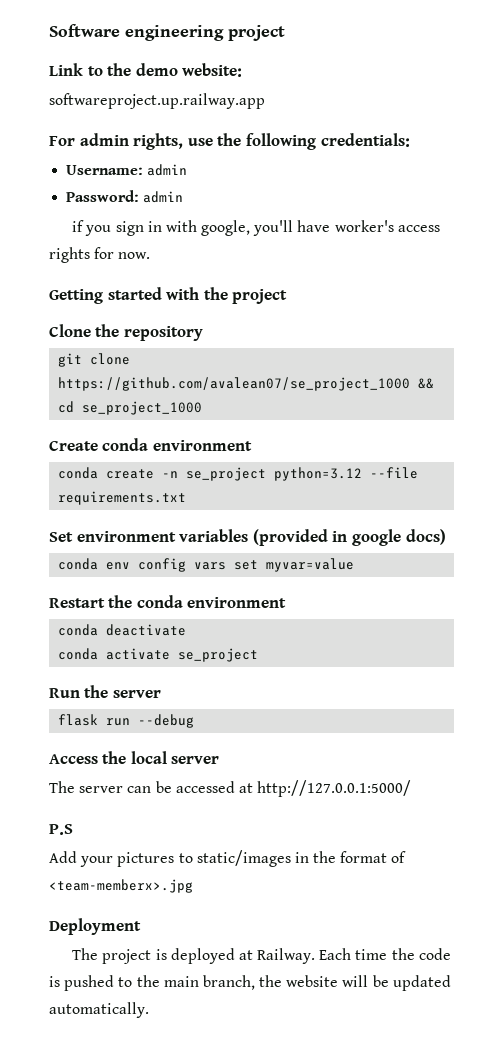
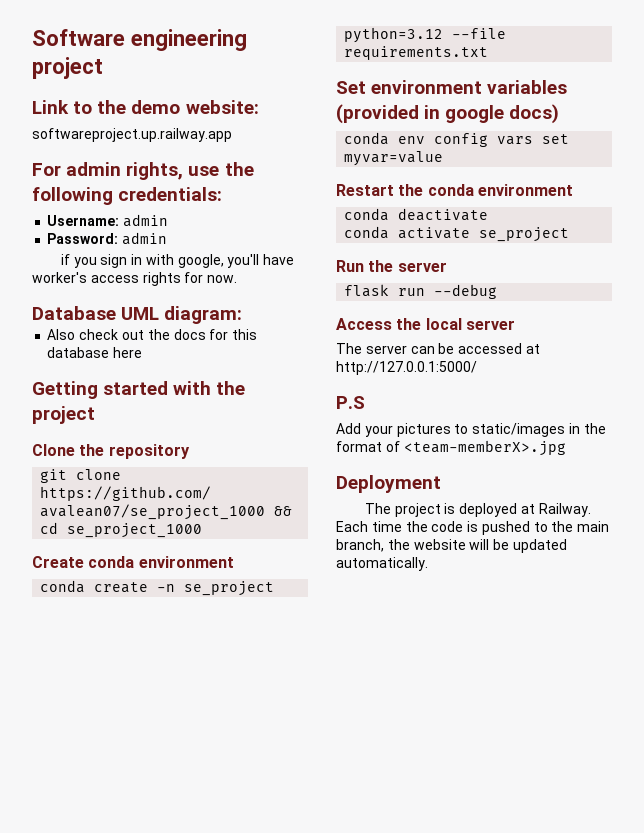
+ Database UML diagram:
+ Also check out the docs for this database here
- Add your pictures to static/images in the format of <team-memberx>.jpg
+ Add your pictures to static/images in the format of <team-memberX>.jpg

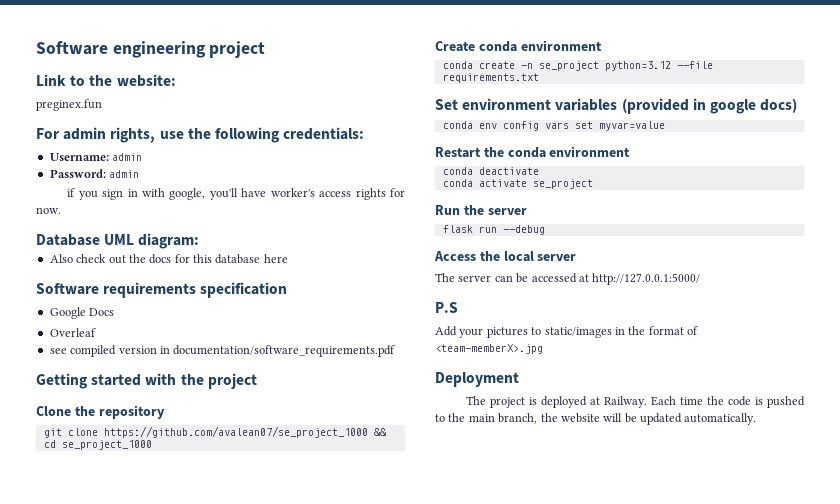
- Link to the demo website:
+ Link to the website:
- softwareproject.up.railway.app
+ preginex.fun
+ Software requirements specification
+ Google Docs
+ Overleaf
+ see compiled version in documentation/software_requirements.pdf

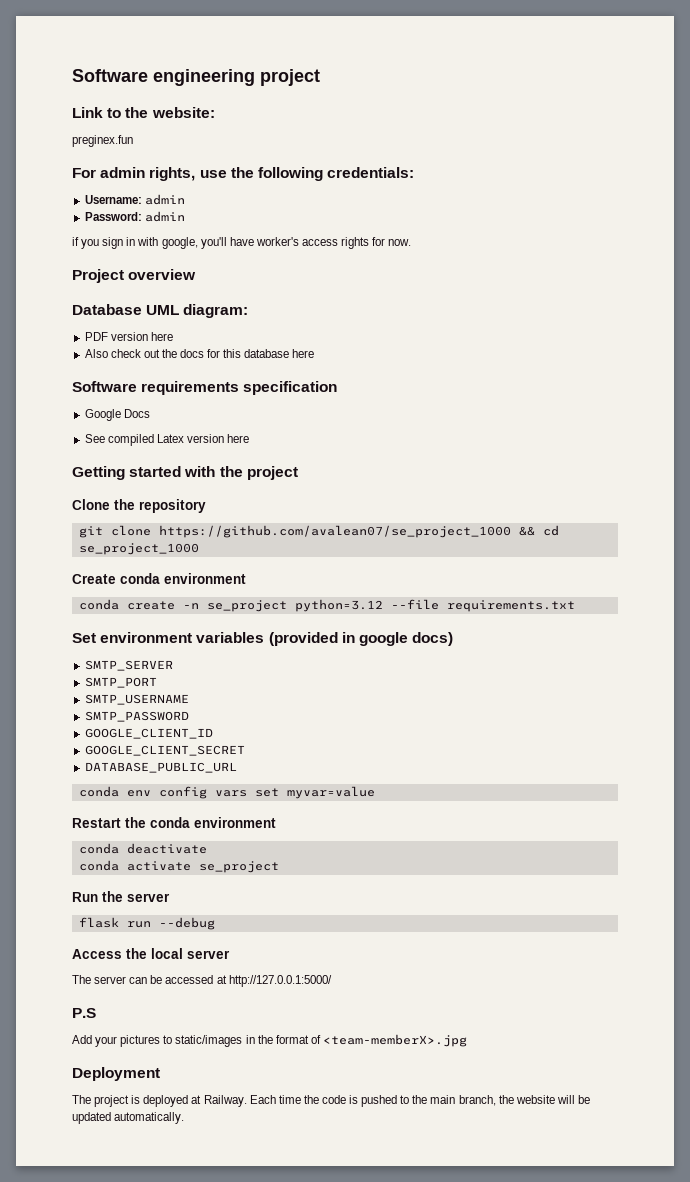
+ Project overview
+ PDF version here
- Overleaf
- see compiled version in documentation/software_requirements.pdf
+ See compiled Latex version here
+ SMTP_SERVER
+ SMTP_PORT
+ SMTP_USERNAME
+ SMTP_PASSWORD
+ GOOGLE_CLIENT_ID
+ GOOGLE_CLIENT_SECRET
+ DATABASE_PUBLIC_URL

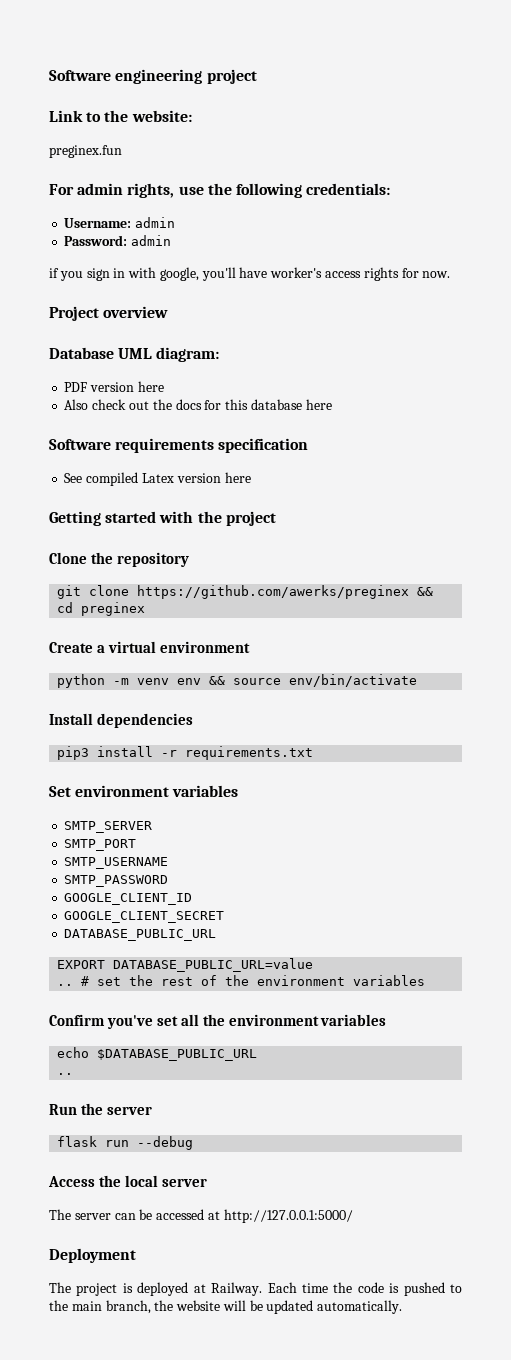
- Google Docs
- git clone https://github.com/avalean07/se_project_1000 && cd se_project_1000
+ git clone https://github.com/awerks/preginex && cd preginex
- Create conda environment
- conda create -n se_project python=3.12 --file requirements.txt
+ Create a virtual environment
+ python -m venv env && source env/bin/activate
+ Install dependencies
+ pip3 install -r requirements.txt
- Set environment variables (provided in google docs)
+ Set environment variables
- conda env config vars set myvar=value
- Restart the conda environment
- conda deactivate
- conda activate se_project
+ EXPORT DATABASE_PUBLIC_URL=value
+ .. # set the rest of the environment variables
+ Confirm you've set all the environment variables
+ echo $DATABASE_PUBLIC_URL
+ ..
- P.S
- Add your pictures to static/images in the format of <team-memberX>.jpg

